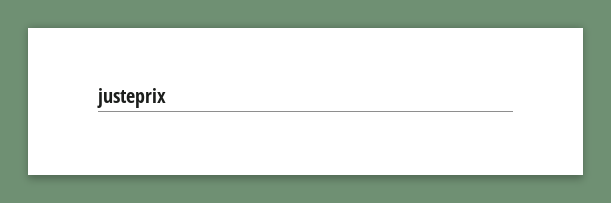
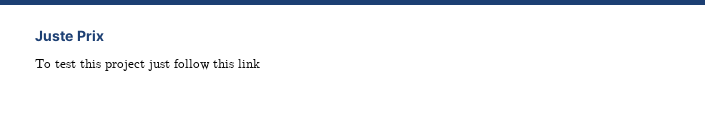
- justeprix
+ Juste Prix
+ To test this project just follow this link

